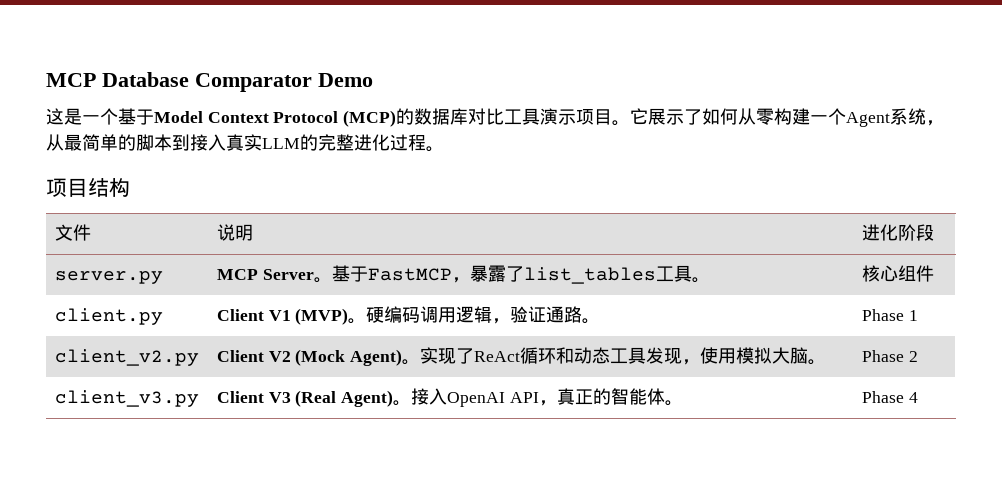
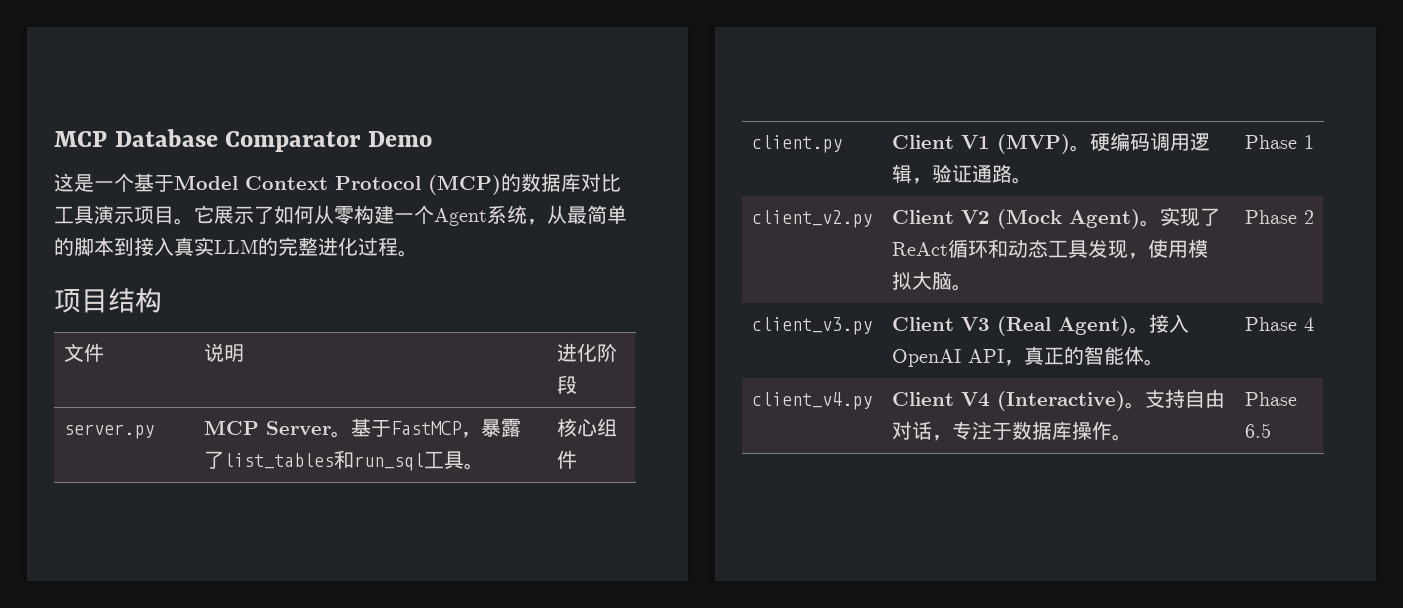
- server.py | MCP Server。基于FastMCP，暴露了list_tables工具。 | 核心组件
+ server.py | MCP Server。基于FastMCP，暴露了list_tables和run_sql工具。 | 核心组件
+ client_v4.py | Client V4 (Interactive)。支持自由对话，专注于数据库操作。 | Phase 6.5

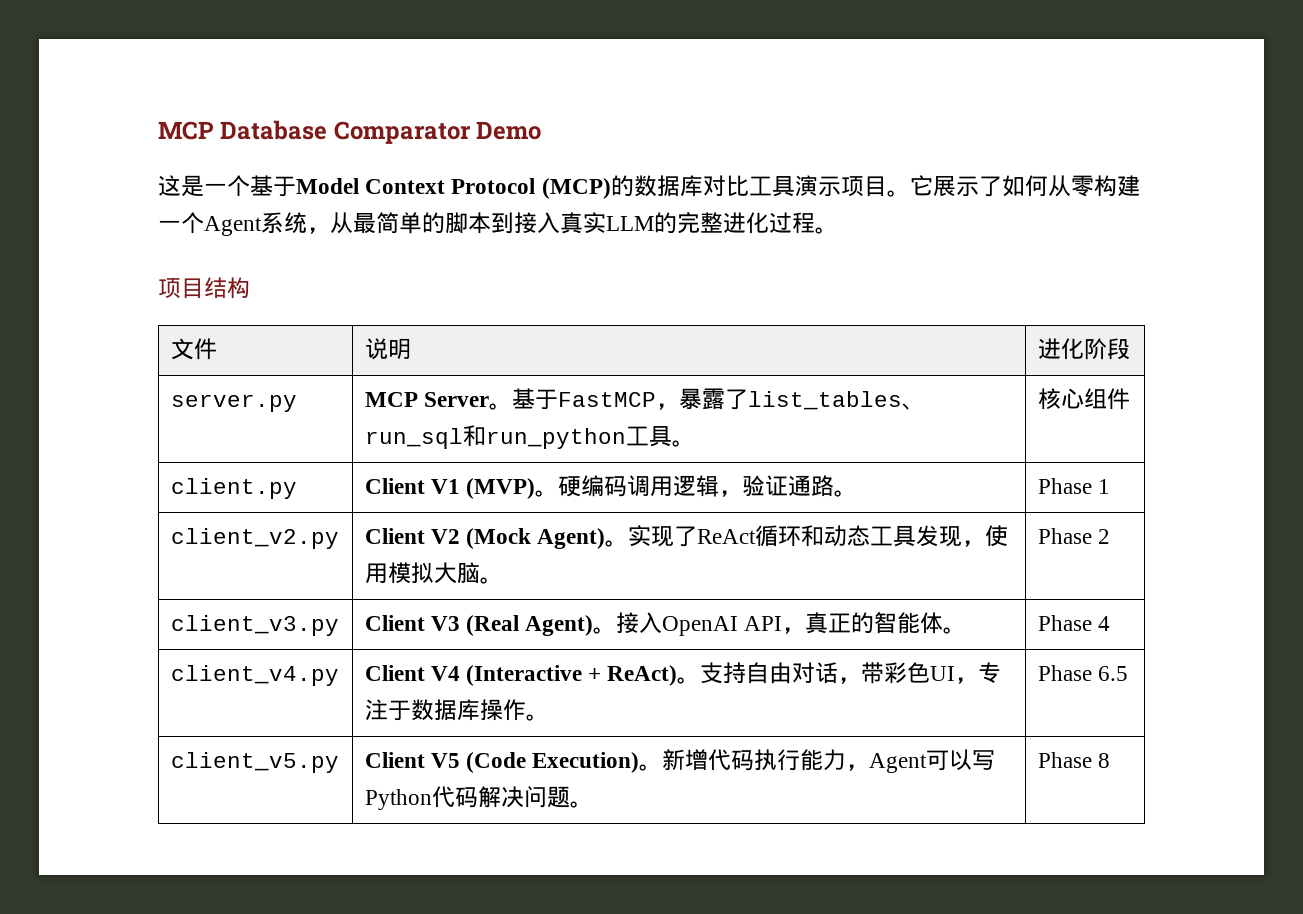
- server.py | MCP Server。基于FastMCP，暴露了list_tables和run_sql工具。 | 核心组件
+ server.py | MCP Server。基于FastMCP，暴露了list_tables、run_sql和run_python工具。 | 核心组件
- client_v4.py | Client V4 (Interactive)。支持自由对话，专注于数据库操作。 | Phase 6.5
+ client_v4.py | Client V4 (Interactive + ReAct)。支持自由对话，带彩色UI，专注于数据库操作。 | Phase 6.5
+ client_v5.py | Client V5 (Code Execution)。新增代码执行能力，Agent可以写Python代码解决问题。 | Phase 8

